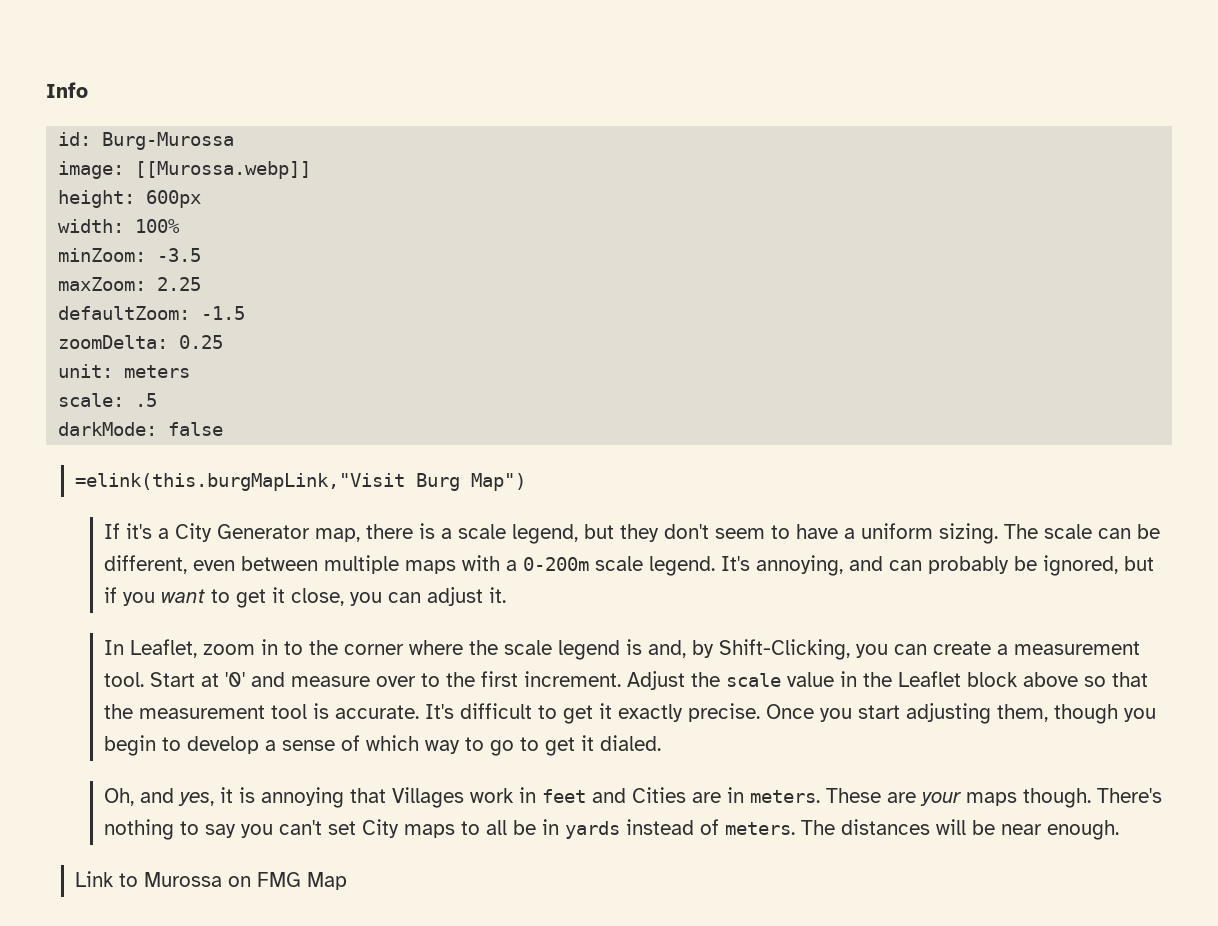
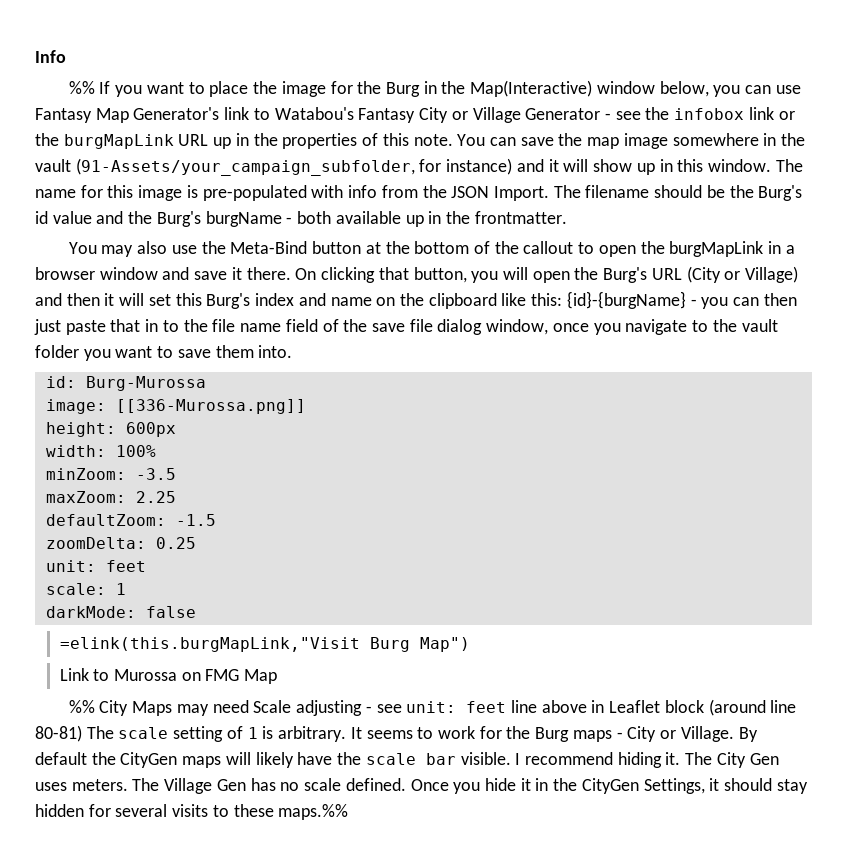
+ %% If you want to place the image for the Burg in the Map(Interactive) window below, you can use Fantasy Map Generator's link to Watabou's Fantasy City or Village Generator - see the infobox link or the burgMapLink URL up in the properties of this note. You can save the map image somewhere in the vault (91-Assets/your_campaign_subfolder, for instance) and it will show up in this window. The name for this image is pre-populated with info from the JSON Import. The filename should be the Burg's id value and the Burg's burgName - both available up in the frontmatter.
+ You may also use the Meta-Bind button at the bottom of the callout to open the burgMapLink in a browser window and save it there. On clicking that button, you will open the Burg's URL (City or Village) and then it will set this Burg's index and name on the clipboard like this: {id}-{burgName} - you can then just paste that in to the file name field of the save file dialog window, once you navigate to the vault folder you want to save them into.
- image: [[Murossa.webp]]
+ image: [[336-Murossa.png]]
  zoomDelta: 0.25
- unit: meters
+ unit: feet
- scale: .5
+ scale: 1
- If it's a City Generator map, there is a scale legend, but they don't seem to have a uniform sizing. The scale can be different, even between multiple maps with a 0-200m scale legend. It's annoying, and can probably be ignored, but if you want to get it close, you can adjust it.
- In Leaflet, zoom in to the corner where the scale legend is and, by Shift-Clicking, you can create a measurement tool. Start at '0' and measure over to the first increment. Adjust the scale value in the Leaflet block above so that the measurement tool is accurate. It's difficult to get it exactly precise. Once you start adjusting them, though you begin to develop a sense of which way to go to get it dialed.
- Oh, and yes, it is annoying that Villages work in feet and Cities are in meters. These are your maps though. There's nothing to say you can't set City maps to all be in yards instead of meters. The distances will be near enough.
+ %% City Maps may need Scale adjusting - see unit: feet line above in Leaflet block (around line 80-81) The scale setting of 1 is arbitrary. It seems to work for the Burg maps - City or Village. By default the CityGen maps will likely have the scale bar visible. I recommend hiding it. The City Gen uses meters. The Village Gen has no scale defined. Once you hide it in the CityGen Settings, it should stay hidden for several visits to these maps.%%

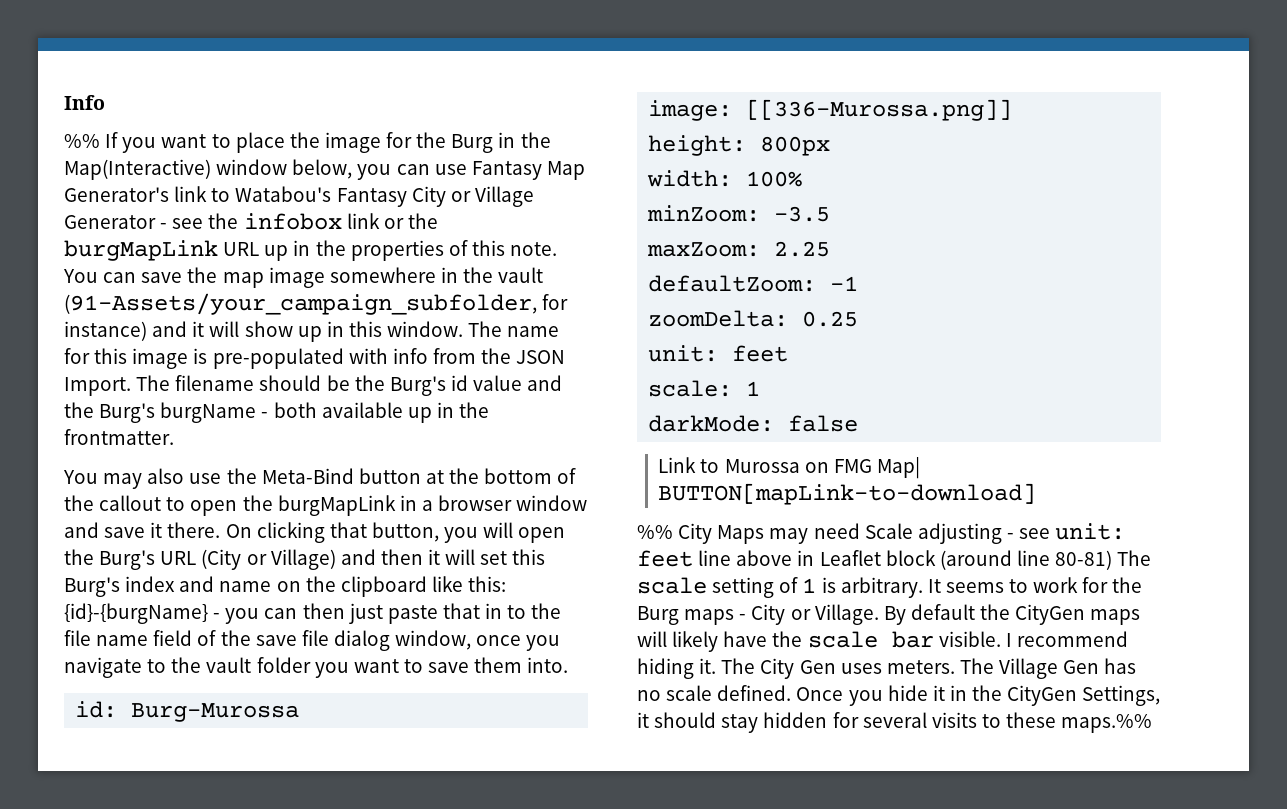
- height: 600px
+ height: 800px
- defaultZoom: -1.5
+ defaultZoom: -1
- =elink(this.burgMapLink,"Visit Burg Map")
- Link to Murossa on FMG Map
+ Link to Murossa on FMG Map| BUTTON[mapLink-to-download]

